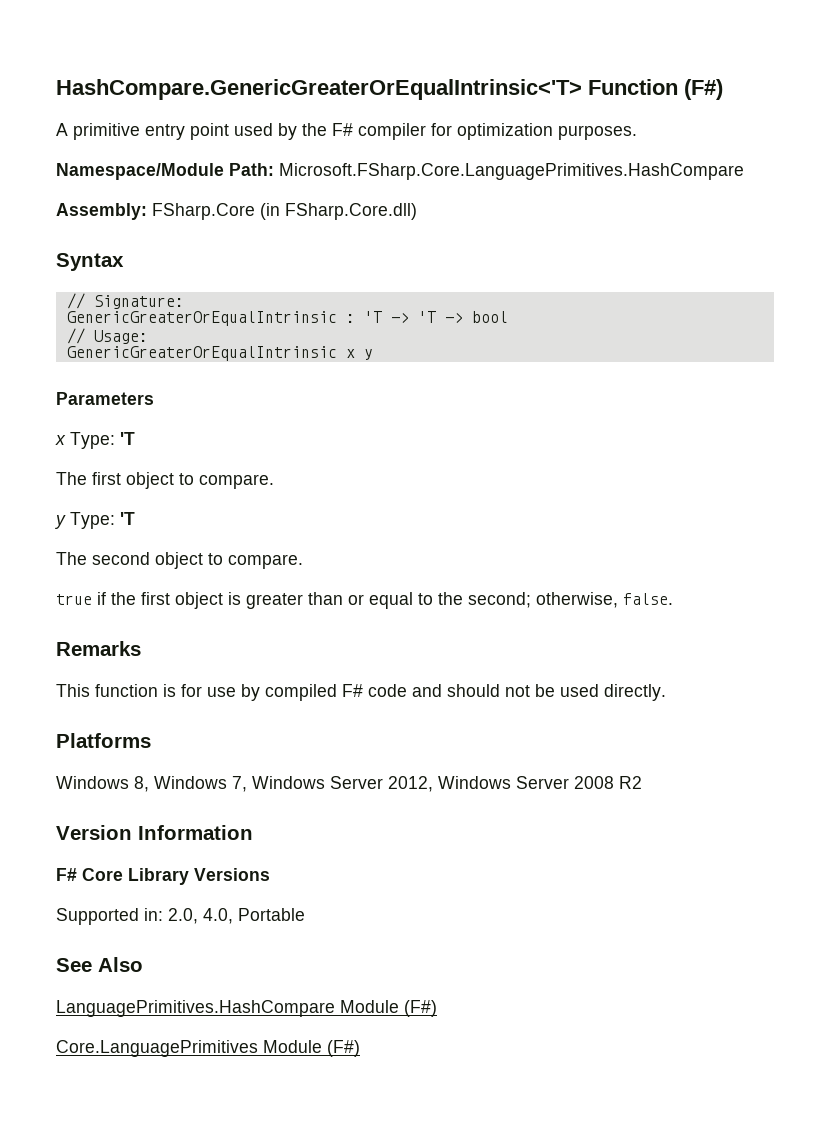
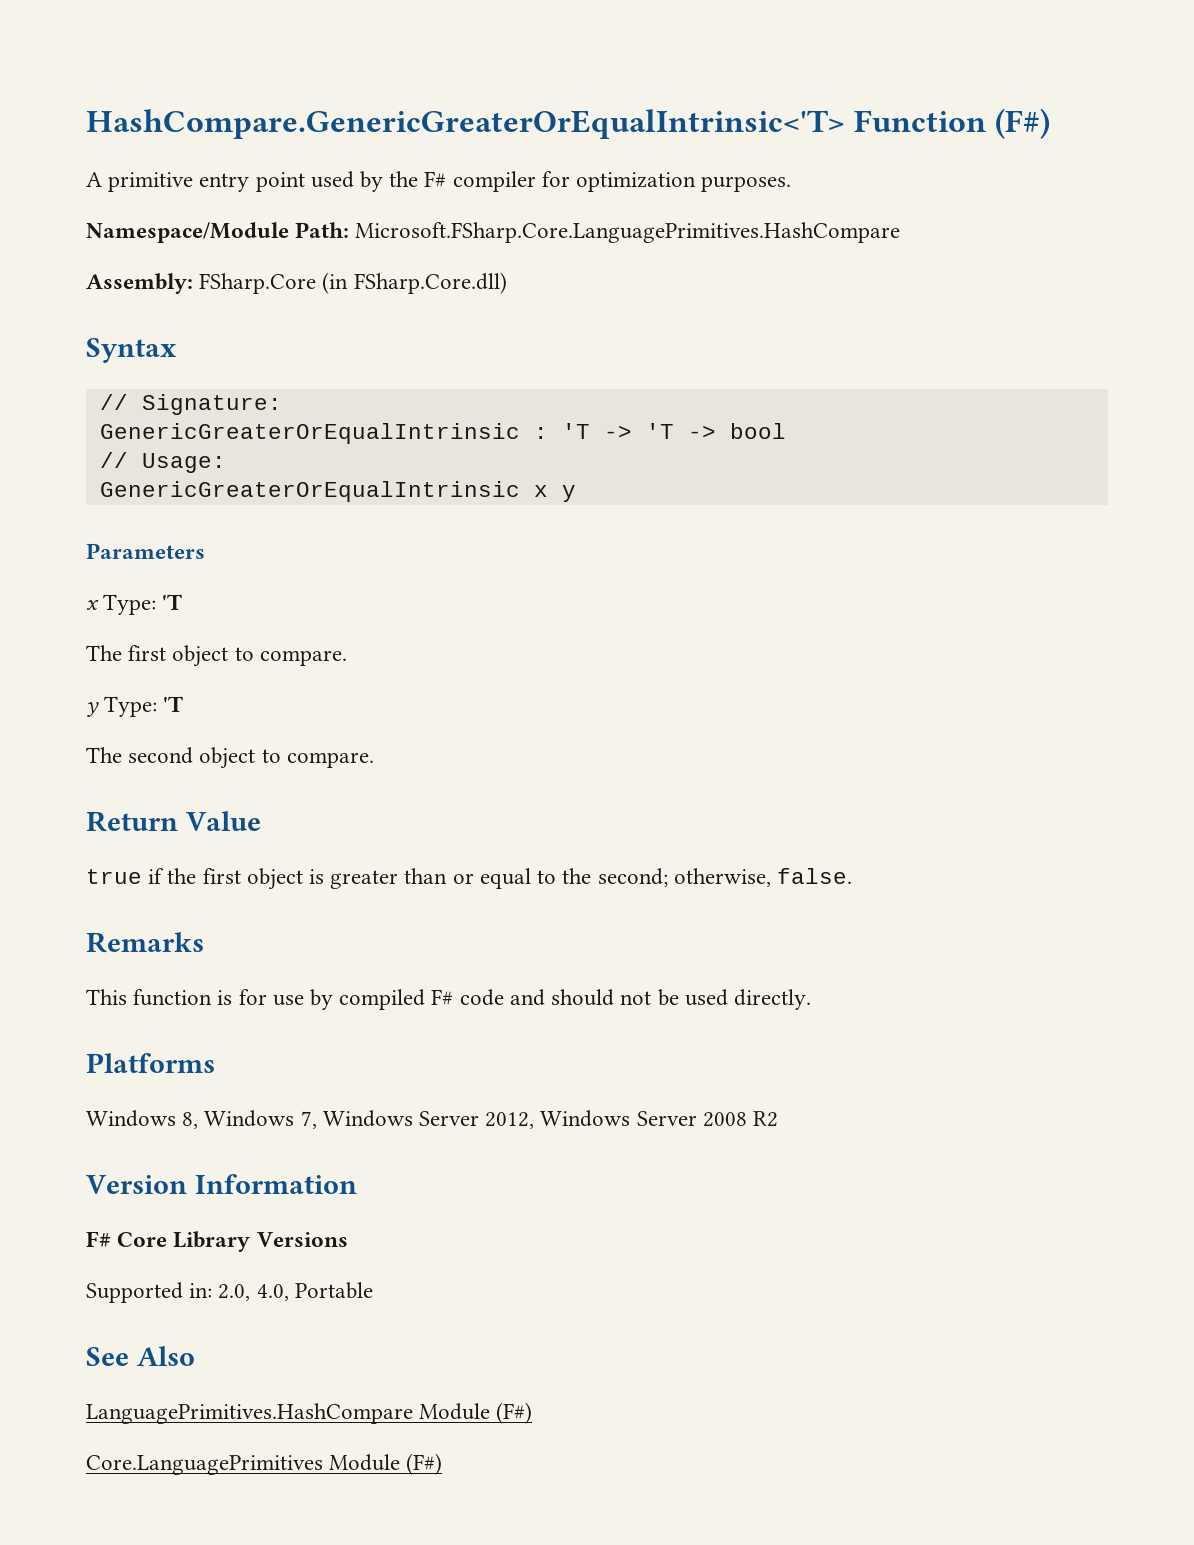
+ Return Value

